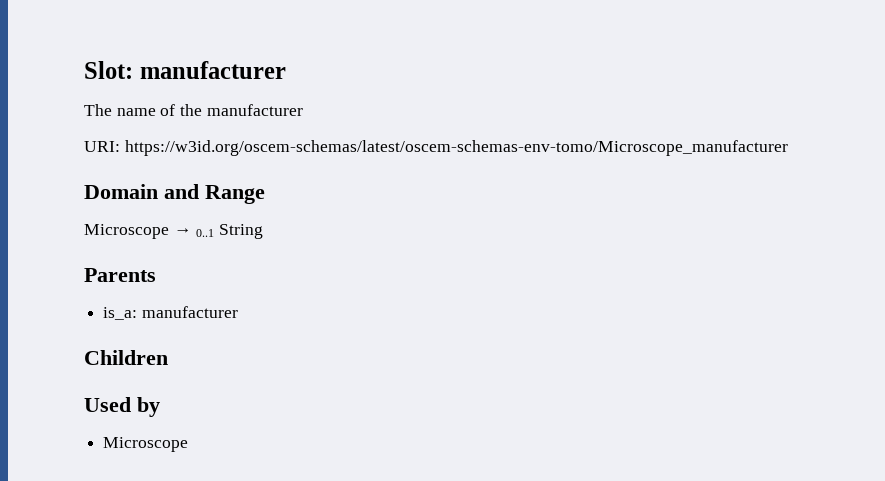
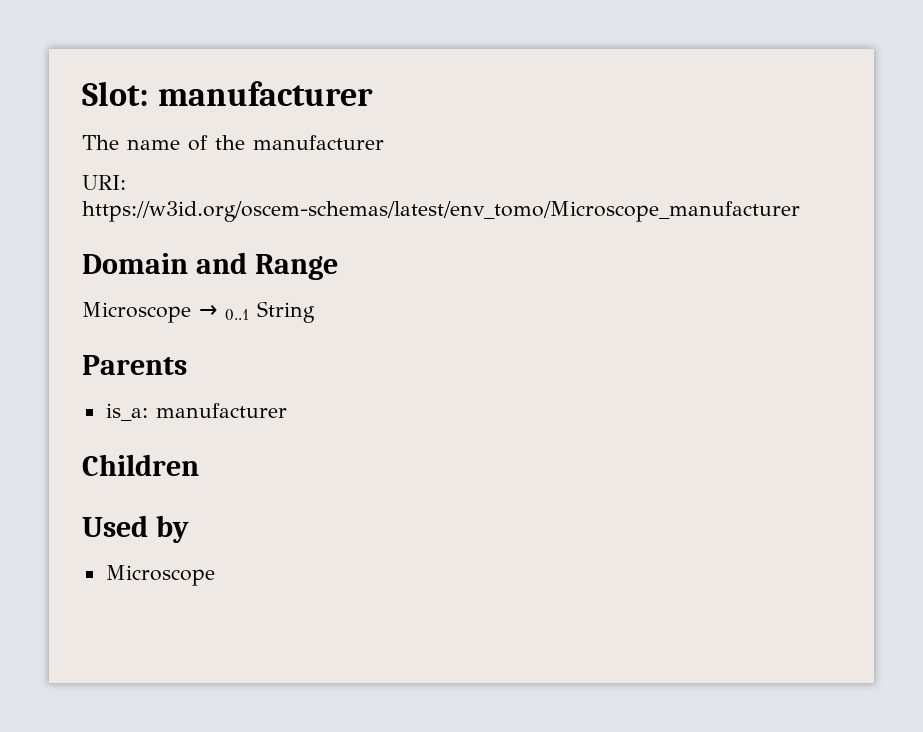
- URI: https://w3id.org/oscem-schemas/latest/oscem-schemas-env-tomo/Microscope_manufacturer
+ URI: https://w3id.org/oscem-schemas/latest/env_tomo/Microscope_manufacturer

